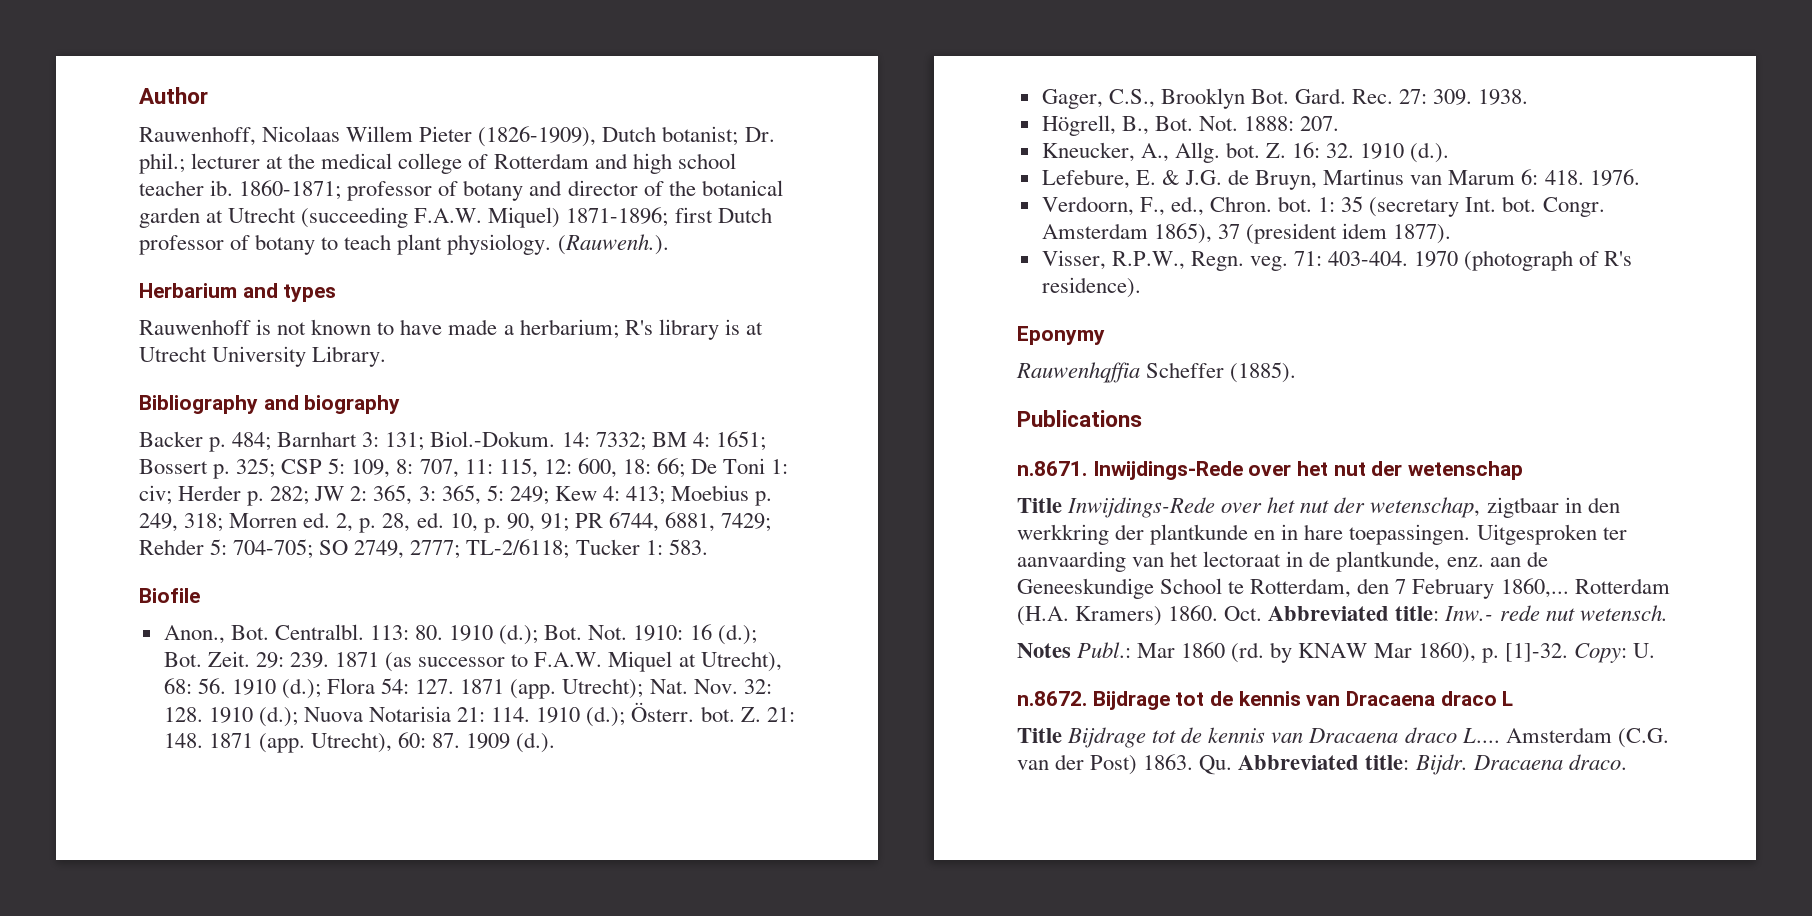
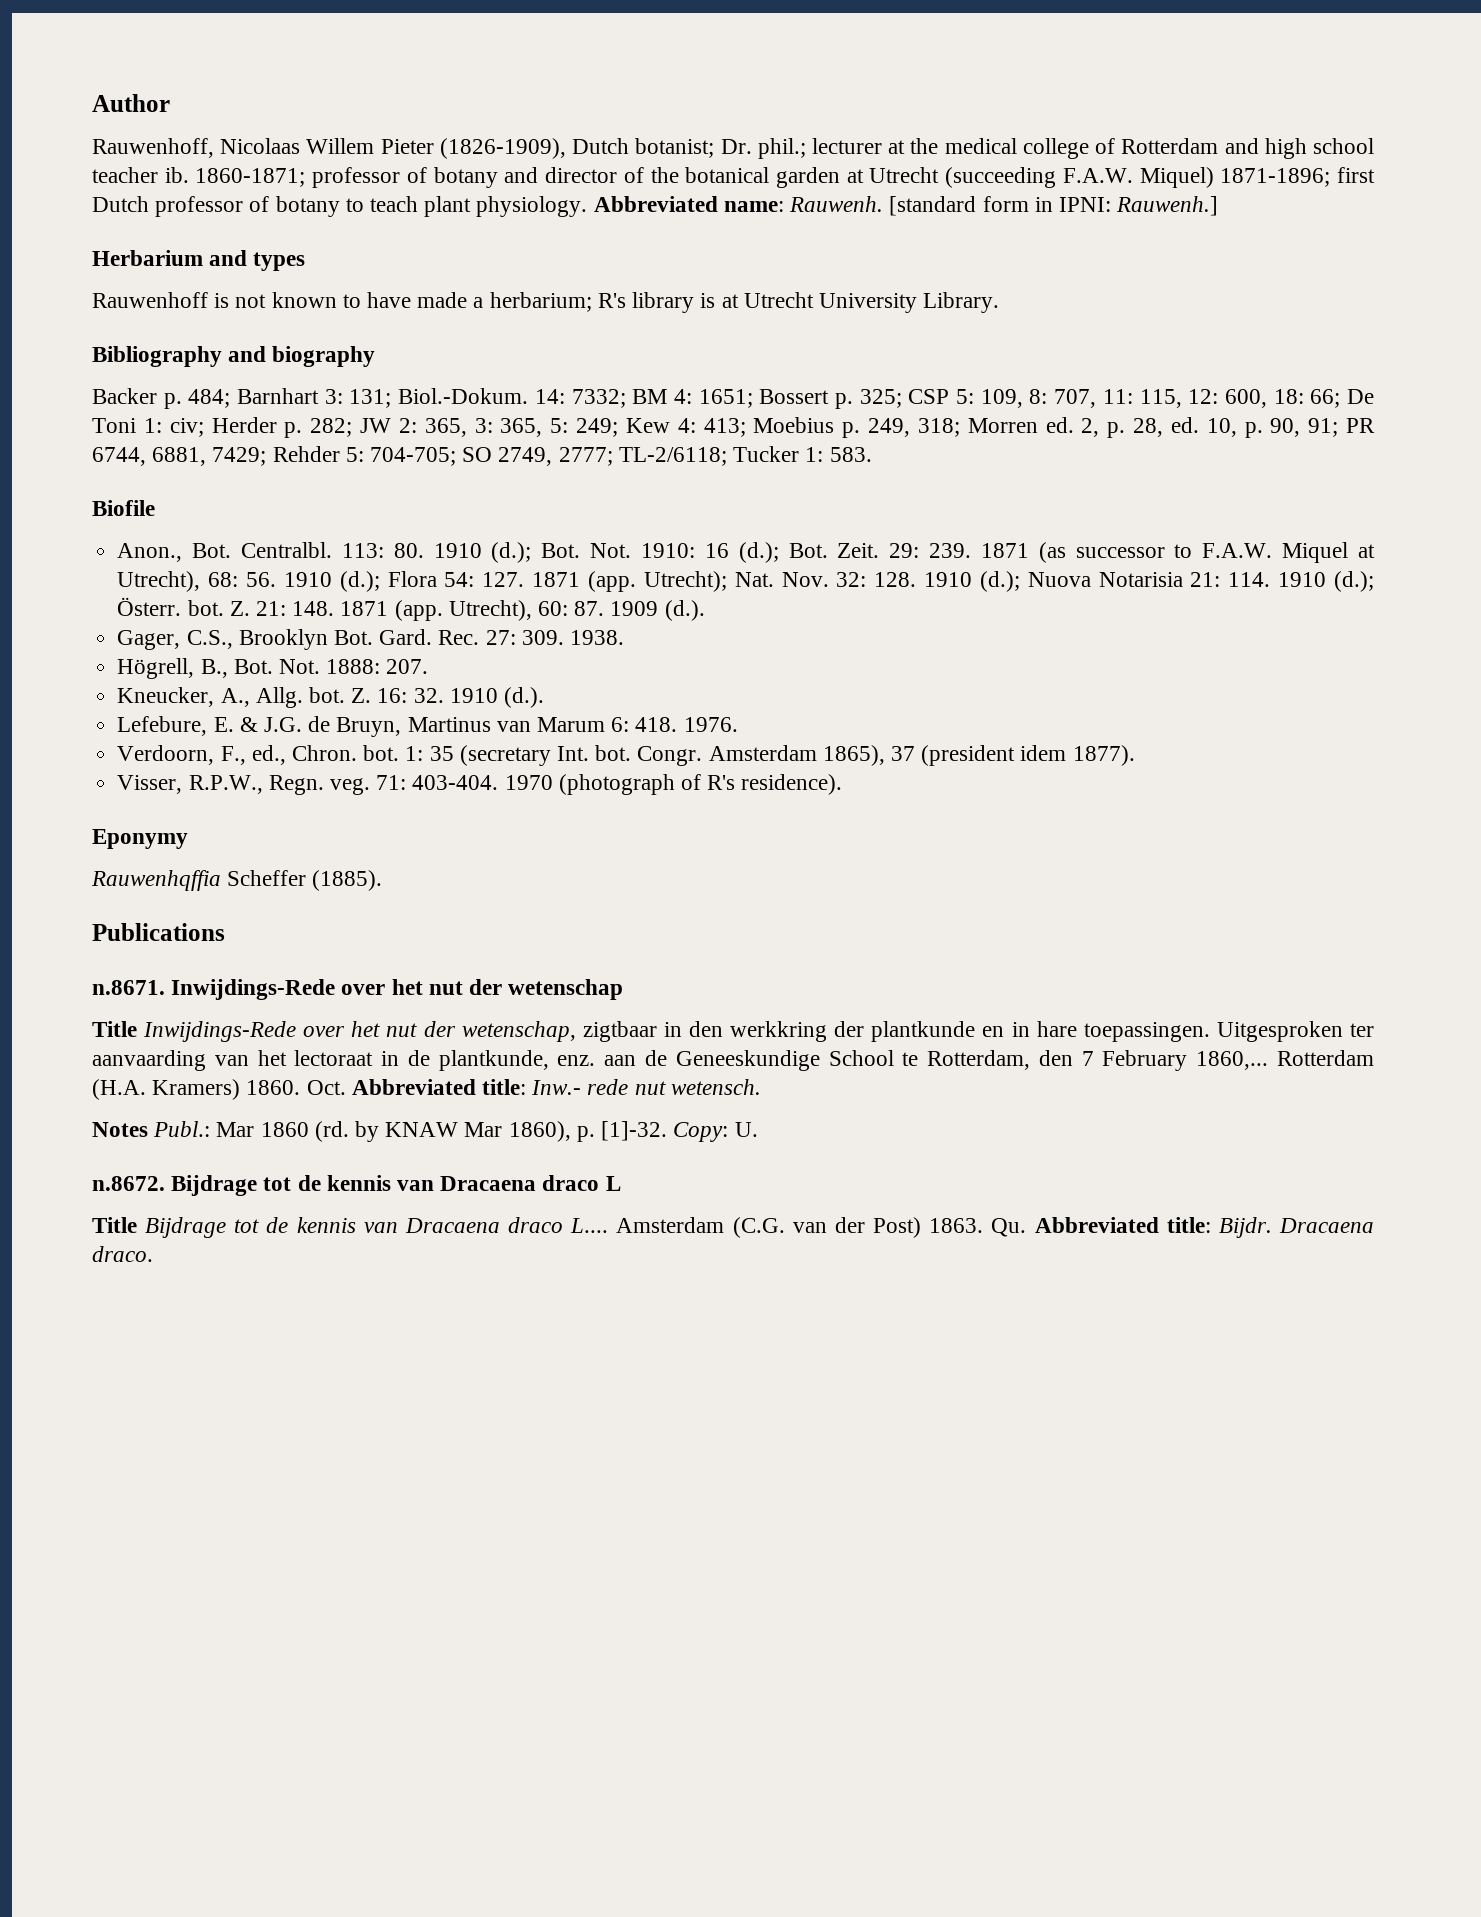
- (Rauwenh.).
+ Abbreviated name: Rauwenh. [standard form in IPNI: Rauwenh.]

